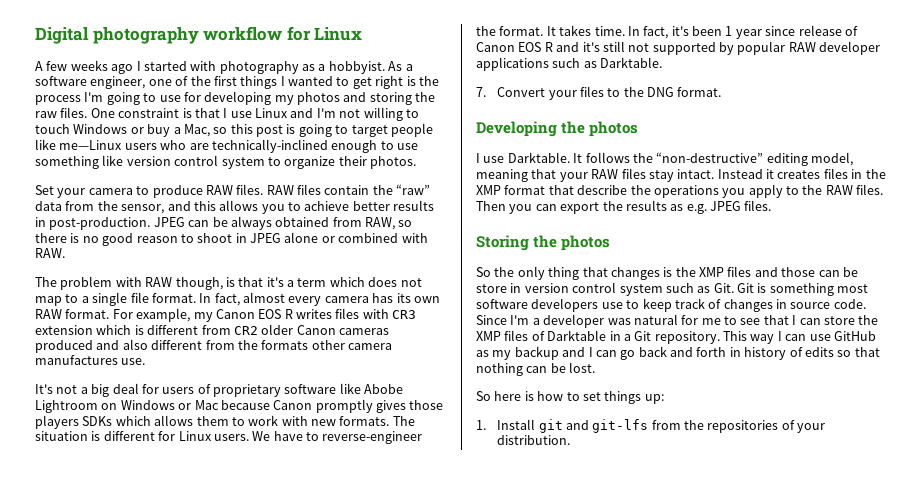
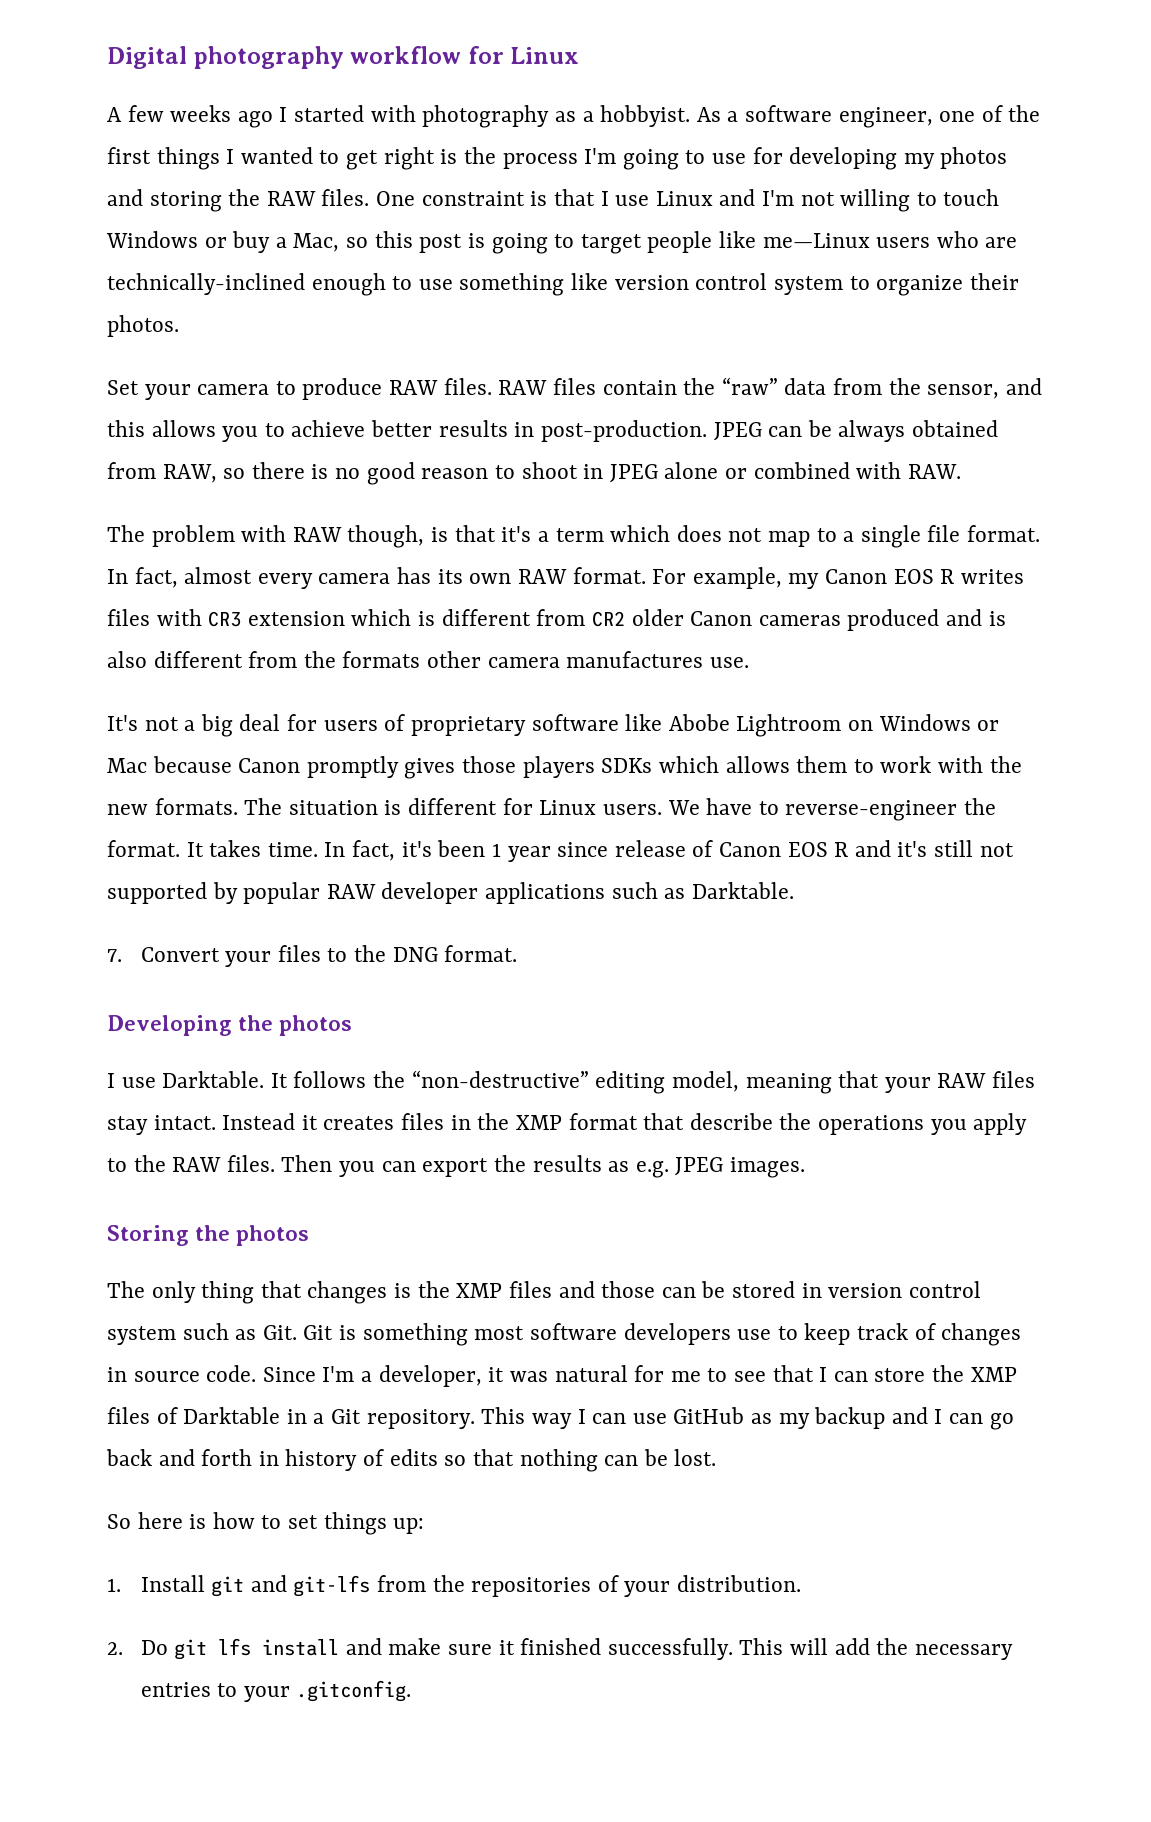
- As a software engineer, one of the first things I wanted to get right is the process I'm going to use for developing my photos and storing the raw files.
+ As a software engineer, one of the first things I wanted to get right is the process I'm going to use for developing my photos and storing the RAW files.
- For example, my Canon EOS R writes files with CR3 extension which is different from CR2 older Canon cameras produced and also different from the formats other camera manufactures use.
+ For example, my Canon EOS R writes files with CR3 extension which is different from CR2 older Canon cameras produced and is also different from the formats other camera manufactures use.
- It's not a big deal for users of proprietary software like Abobe Lightroom on Windows or Mac because Canon promptly gives those players SDKs which allows them to work with new formats.
+ It's not a big deal for users of proprietary software like Abobe Lightroom on Windows or Mac because Canon promptly gives those players SDKs which allows them to work with the new formats.
- Then you can export the results as e.g. JPEG files.
+ Then you can export the results as e.g. JPEG images.
- So the only thing that changes is the XMP files and those can be store in version control system such as Git. Git is something most software developers use to keep track of changes in source code.
+ The only thing that changes is the XMP files and those can be stored in version control system such as Git. Git is something most software developers use to keep track of changes in source code.
- Since I'm a developer was natural for me to see that I can store the XMP files of Darktable in a Git repository.
+ Since I'm a developer, it was natural for me to see that I can store the XMP files of Darktable in a Git repository.
+ 2. Do git lfs install and make sure it finished successfully. This will add the necessary entries to your .gitconfig.

